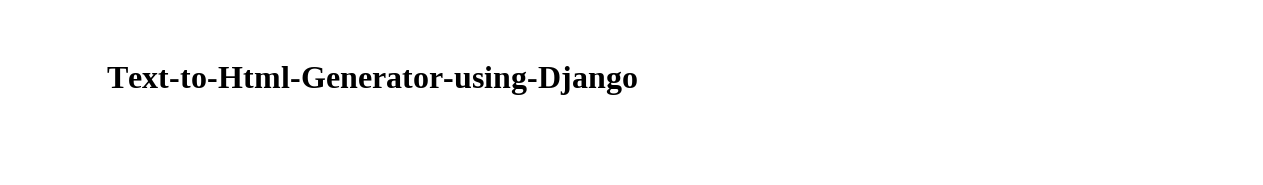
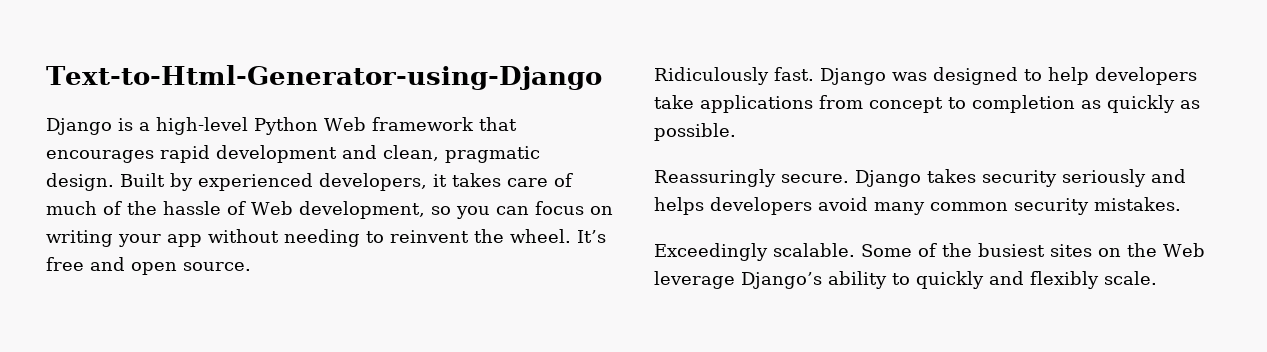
+ Django is a high-level Python Web framework that encourages rapid development and clean, pragmatic design. Built by experienced developers, it takes care of much of the hassle of Web development, so you can focus on writing your app without needing to reinvent the wheel. It’s free and open source.
+ Ridiculously fast. Django was designed to help developers take applications from concept to completion as quickly as possible.
+ Reassuringly secure. Django takes security seriously and helps developers avoid many common security mistakes.
+ Exceedingly scalable. Some of the busiest sites on the Web leverage Django’s ability to quickly and flexibly scale.

